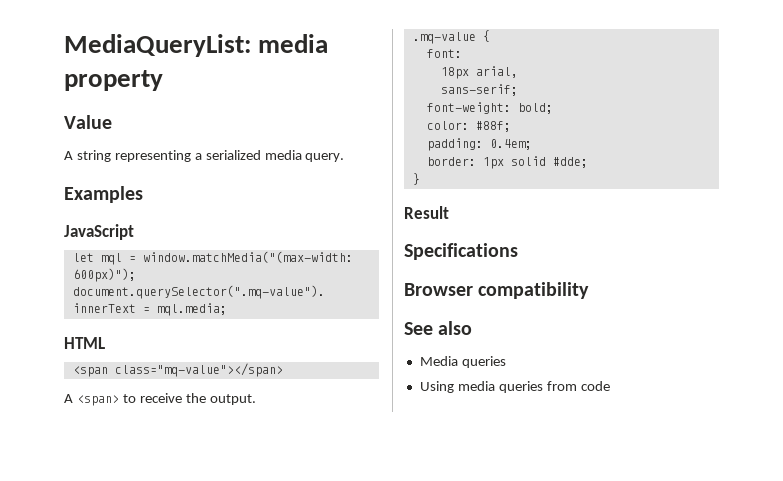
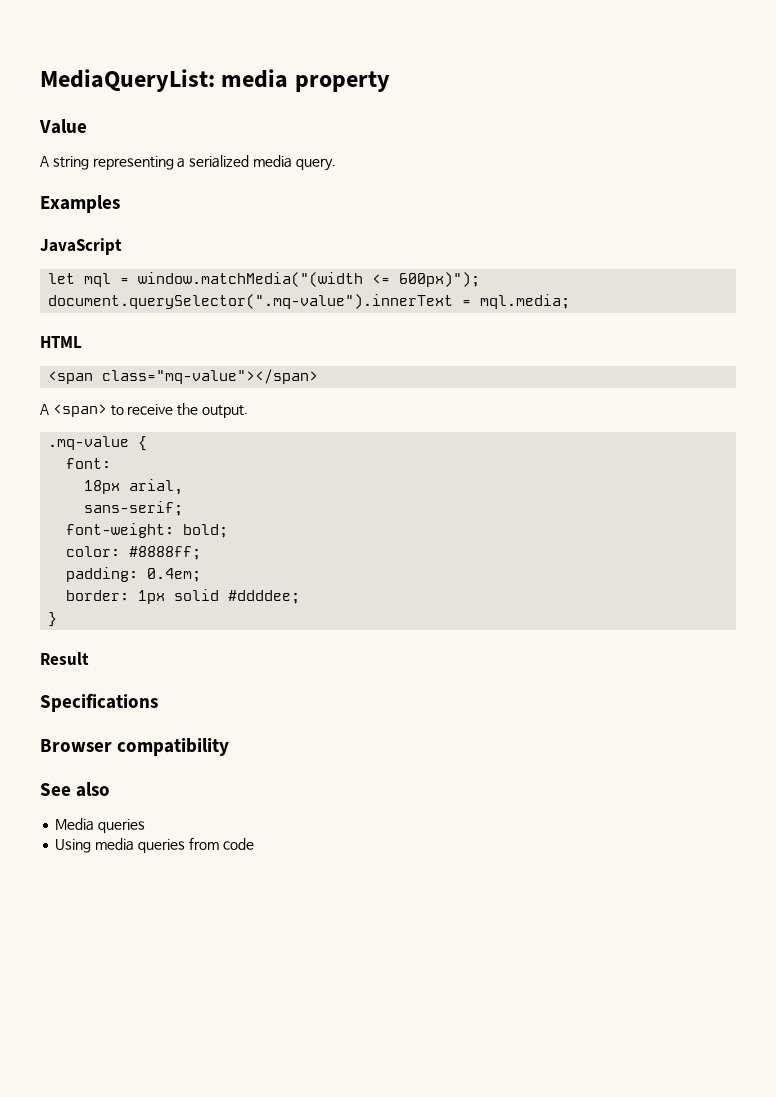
- let mql = window.matchMedia("(max-width: 600px)");
+ let mql = window.matchMedia("(width <= 600px)");
- color: #88f;
+ color: #8888ff;
- border: 1px solid #dde;
+ border: 1px solid #ddddee;

